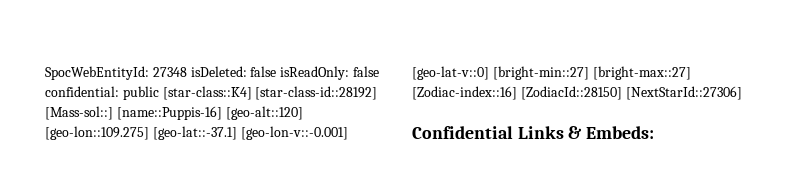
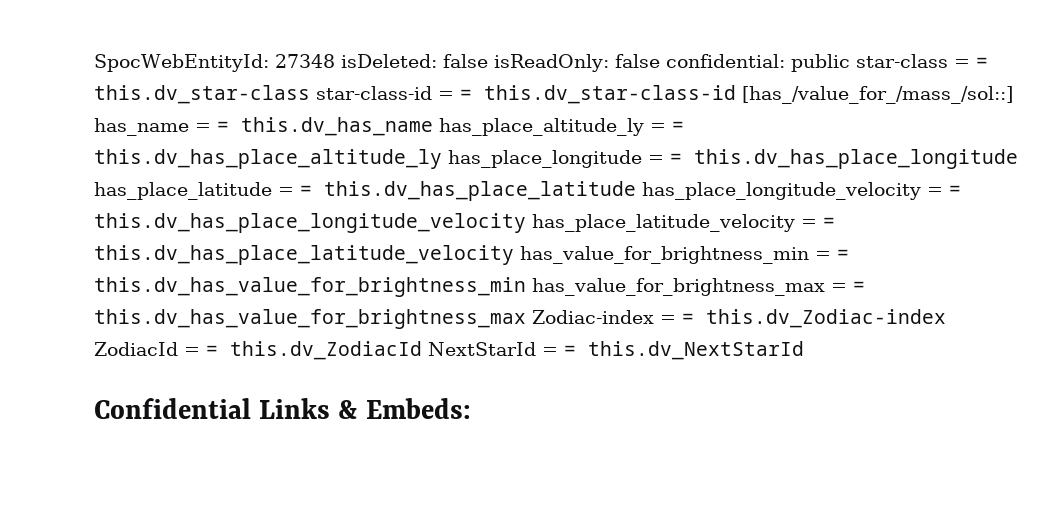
- SpocWebEntityId: 27348 isDeleted: false isReadOnly: false confidential: public [star-class::K4] [star-class-id::28192] [Mass-sol::] [name::Puppis-16] [geo-alt::120] [geo-lon::109.275] [geo-lat::-37.1] [geo-lon-v::-0.001] [geo-lat-v::0] [bright-min::27] [bright-max::27] [Zodiac-index::16] [ZodiacId::28150] [NextStarId::27306]
+ SpocWebEntityId: 27348 isDeleted: false isReadOnly: false confidential: public star-class = = this.dv_star-class star-class-id = = this.dv_star-class-id [has_/value_for_/mass_/sol::] has_name = = this.dv_has_name has_place_altitude_ly = = this.dv_has_place_altitude_ly has_place_longitude = = this.dv_has_place_longitude has_place_latitude = = this.dv_has_place_latitude has_place_longitude_velocity = = this.dv_has_place_longitude_velocity has_place_latitude_velocity = = this.dv_has_place_latitude_velocity has_value_for_brightness_min = = this.dv_has_value_for_brightness_min has_value_for_brightness_max = = this.dv_has_value_for_brightness_max Zodiac-index = = this.dv_Zodiac-index ZodiacId = = this.dv_ZodiacId NextStarId = = this.dv_NextStarId

